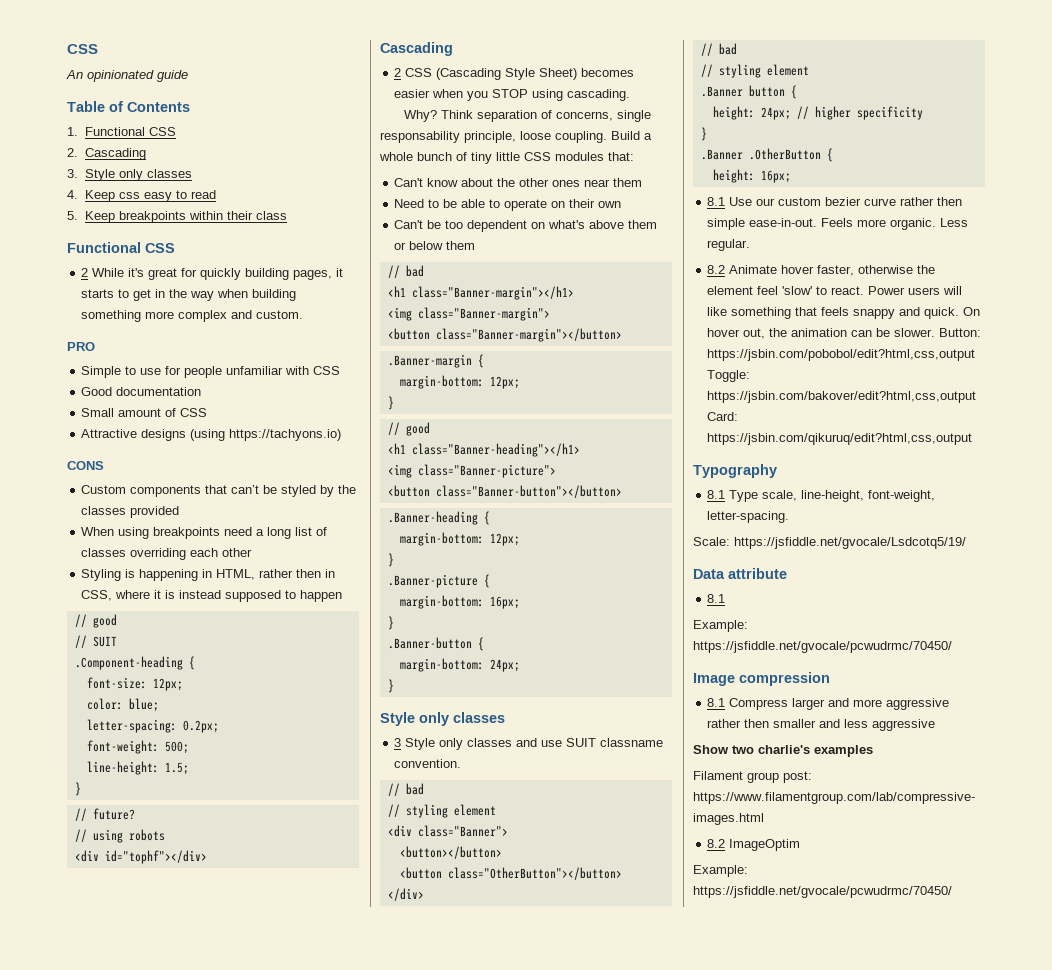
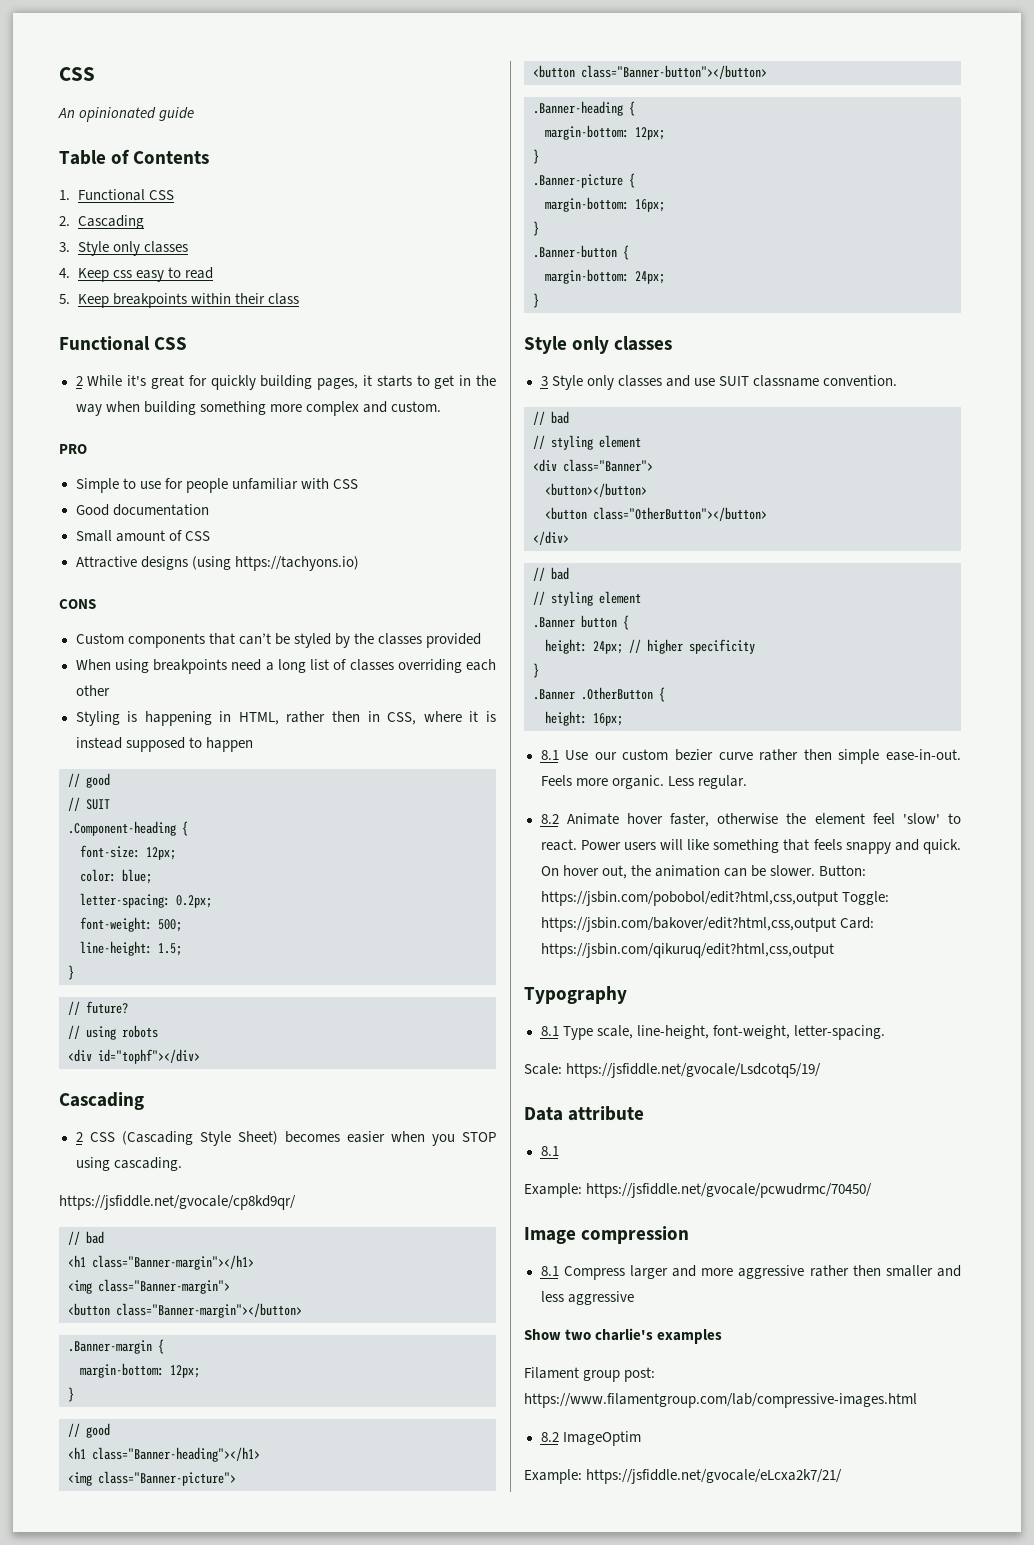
- Why? Think separation of concerns, single responsability principle, loose coupling. Build a whole bunch of tiny little CSS modules that:
- Can't know about the other ones near them
- Need to be able to operate on their own
- Can't be too dependent on what's above them or below them
+ https://jsfiddle.net/gvocale/cp8kd9qr/
  8.2 ImageOptim
- Example: https://jsfiddle.net/gvocale/pcwudrmc/70450/
+ Example: https://jsfiddle.net/gvocale/eLcxa2k7/21/

